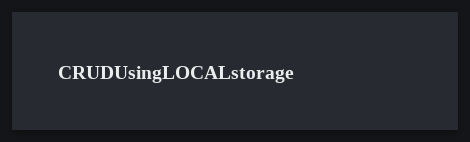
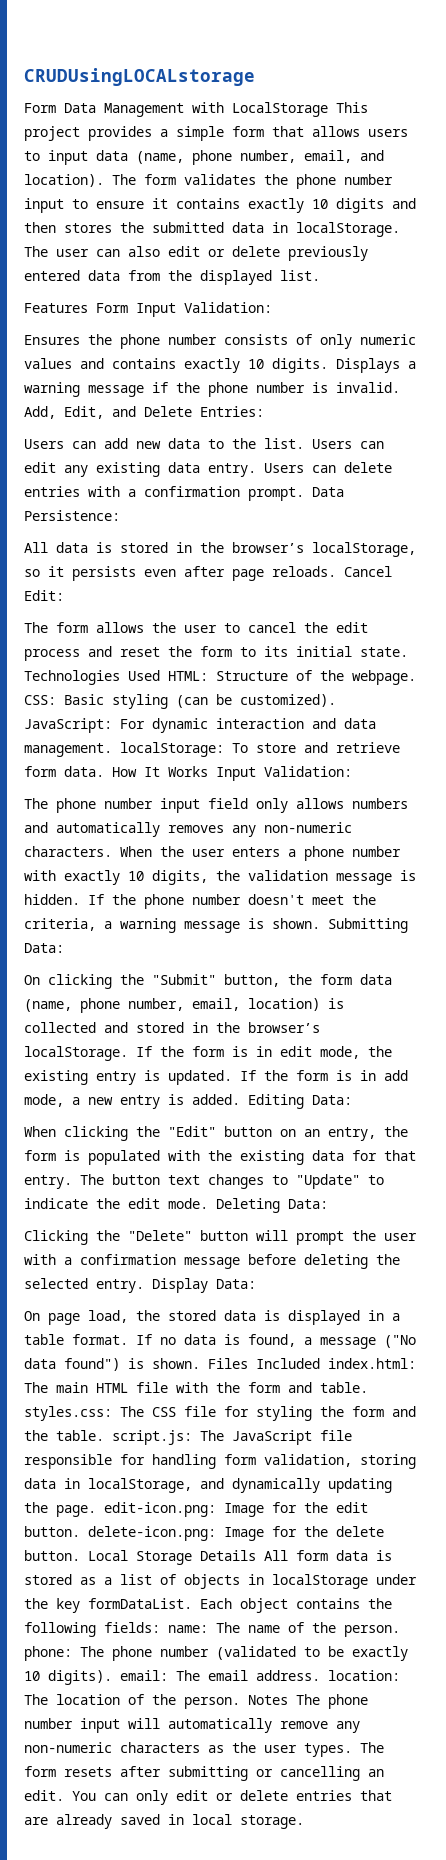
+ Form Data Management with LocalStorage This project provides a simple form that allows users to input data (name, phone number, email, and location). The form validates the phone number input to ensure it contains exactly 10 digits and then stores the submitted data in localStorage. The user can also edit or delete previously entered data from the displayed list.
+ Features Form Input Validation:
+ Ensures the phone number consists of only numeric values and contains exactly 10 digits. Displays a warning message if the phone number is invalid. Add, Edit, and Delete Entries:
+ Users can add new data to the list. Users can edit any existing data entry. Users can delete entries with a confirmation prompt. Data Persistence:
+ All data is stored in the browser’s localStorage, so it persists even after page reloads. Cancel Edit:
+ The form allows the user to cancel the edit process and reset the form to its initial state. Technologies Used HTML: Structure of the webpage. CSS: Basic styling (can be customized). JavaScript: For dynamic interaction and data management. localStorage: To store and retrieve form data. How It Works Input Validation:
+ The phone number input field only allows numbers and automatically removes any non-numeric characters. When the user enters a phone number with exactly 10 digits, the validation message is hidden. If the phone number doesn't meet the criteria, a warning message is shown. Submitting Data:
+ On clicking the "Submit" button, the form data (name, phone number, email, location) is collected and stored in the browser’s localStorage. If the form is in edit mode, the existing entry is updated. If the form is in add mode, a new entry is added. Editing Data:
+ When clicking the "Edit" button on an entry, the form is populated with the existing data for that entry. The button text changes to "Update" to indicate the edit mode. Deleting Data:
+ Clicking the "Delete" button will prompt the user with a confirmation message before deleting the selected entry. Display Data:
+ On page load, the stored data is displayed in a table format. If no data is found, a message ("No data found") is shown. Files Included index.html: The main HTML file with the form and table. styles.css: The CSS file for styling the form and the table. script.js: The JavaScript file responsible for handling form validation, storing data in localStorage, and dynamically updating the page. edit-icon.png: Image for the edit button. delete-icon.png: Image for the delete button. Local Storage Details All form data is stored as a list of objects in localStorage under the key formDataList. Each object contains the following fields: name: The name of the person. phone: The phone number (validated to be exactly 10 digits). email: The email address. location: The location of the person. Notes The phone number input will automatically remove any non-numeric characters as the user types. The form resets after submitting or cancelling an edit. You can only edit or delete entries that are already saved in local storage.

